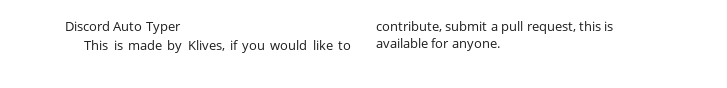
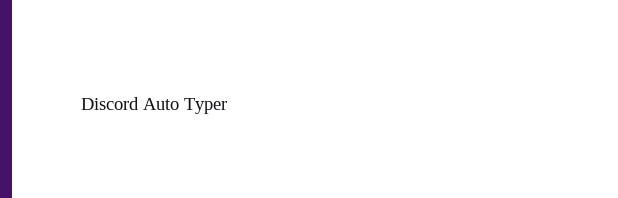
- This is made by Klives, if you would like to contribute, submit a pull request, this is available for anyone.

